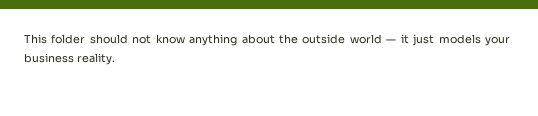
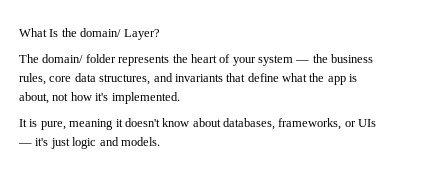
- This folder should not know anything about the outside world — it just models your business reality.
+ What Is the domain/ Layer?
+ The domain/ folder represents the heart of your system — the business rules, core data structures, and invariants that define what the app is about, not how it's implemented.
+ It is pure, meaning it doesn't know about databases, frameworks, or UIs — it's just logic and models.

